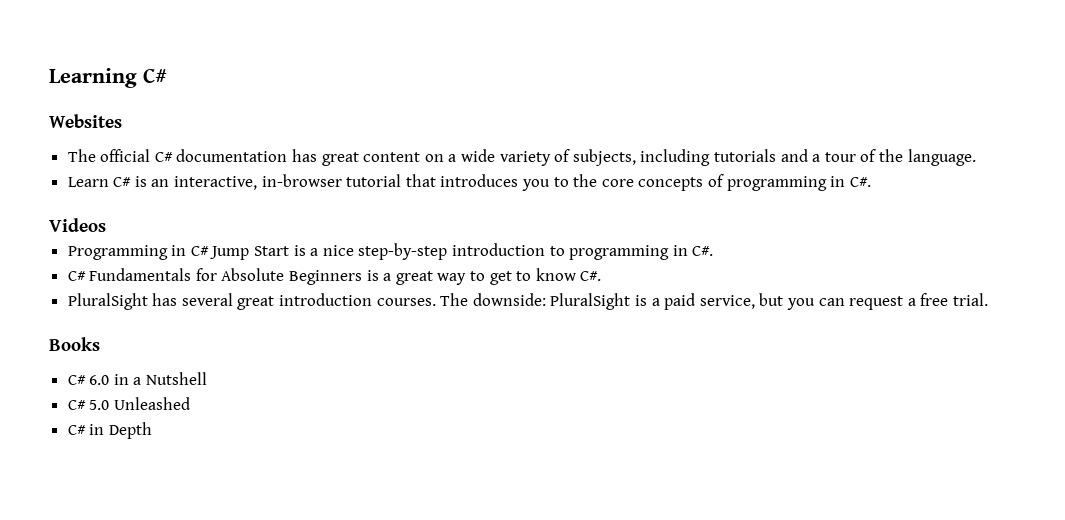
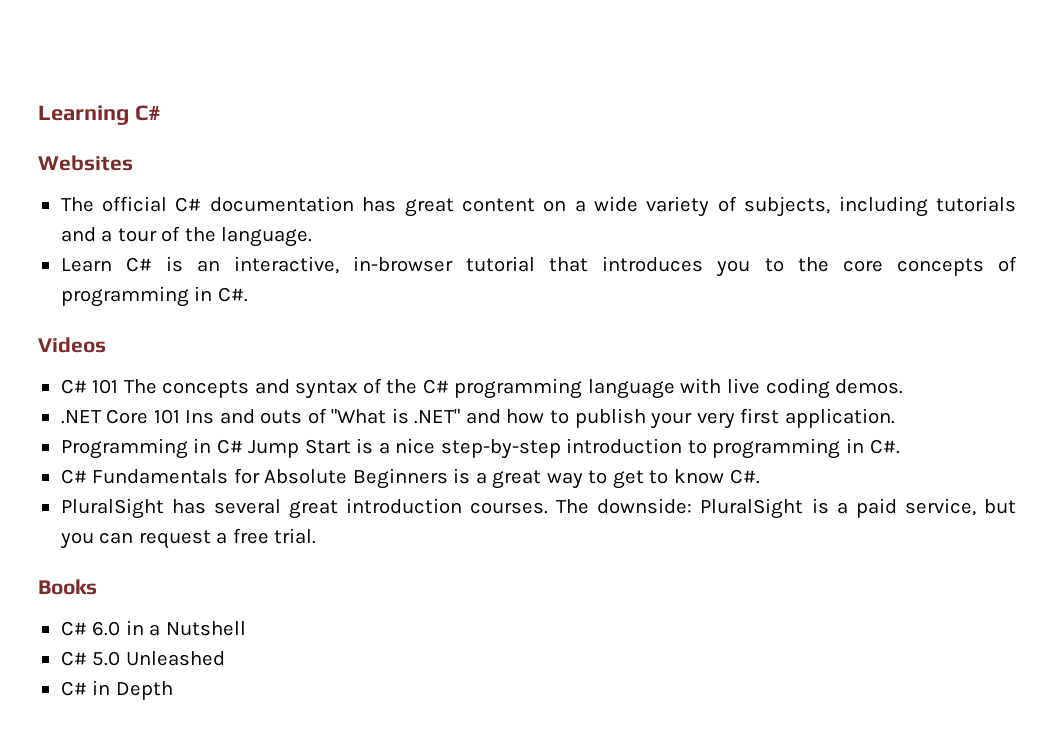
+ C# 101 The concepts and syntax of the C# programming language with live coding demos.
+ .NET Core 101 Ins and outs of "What is .NET" and how to publish your very first application.

